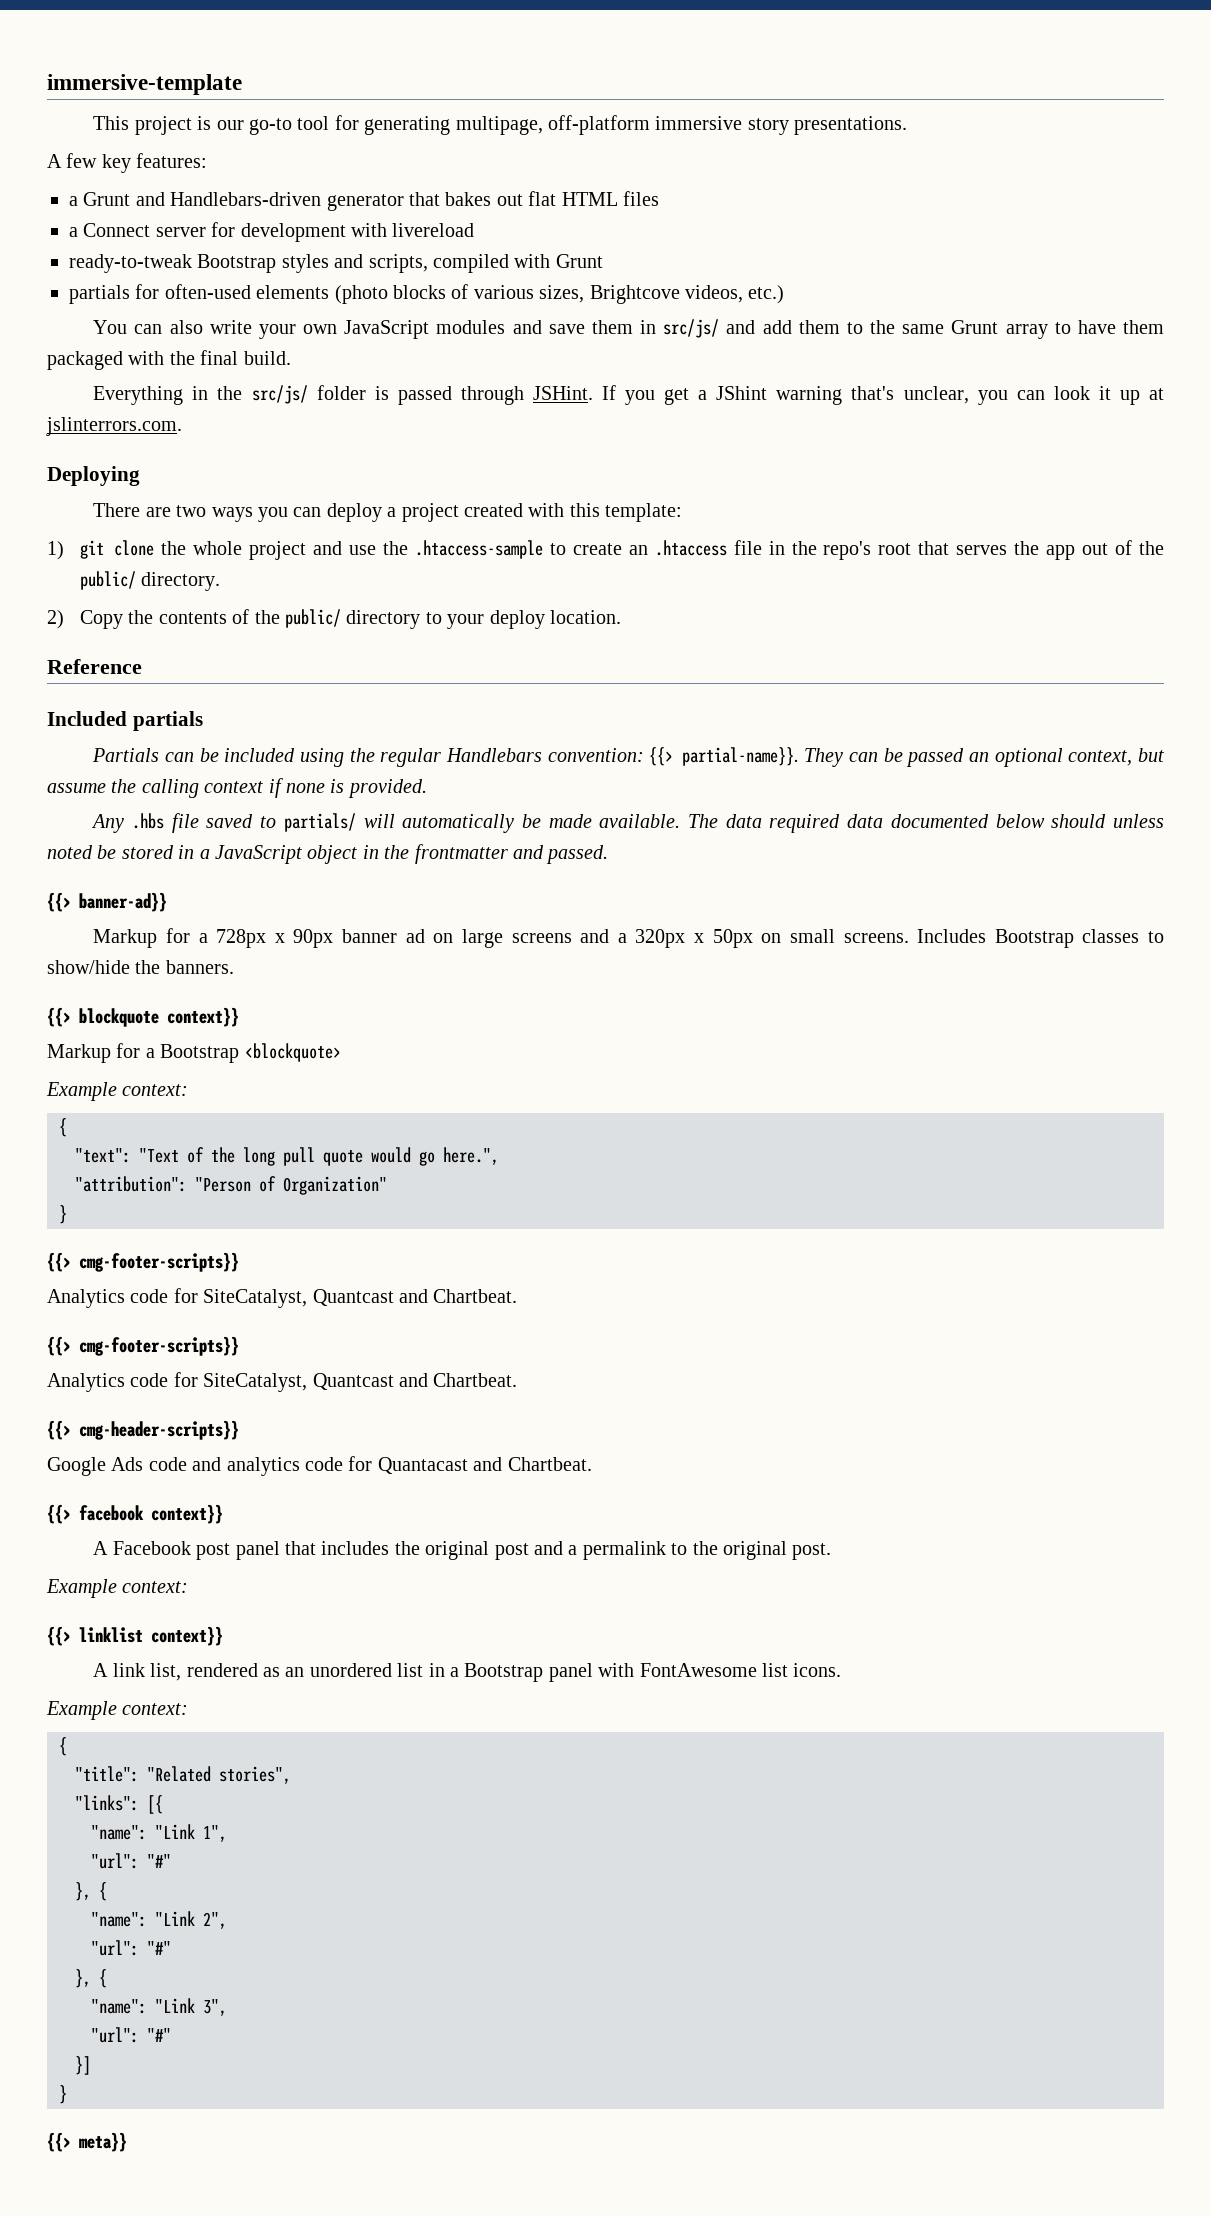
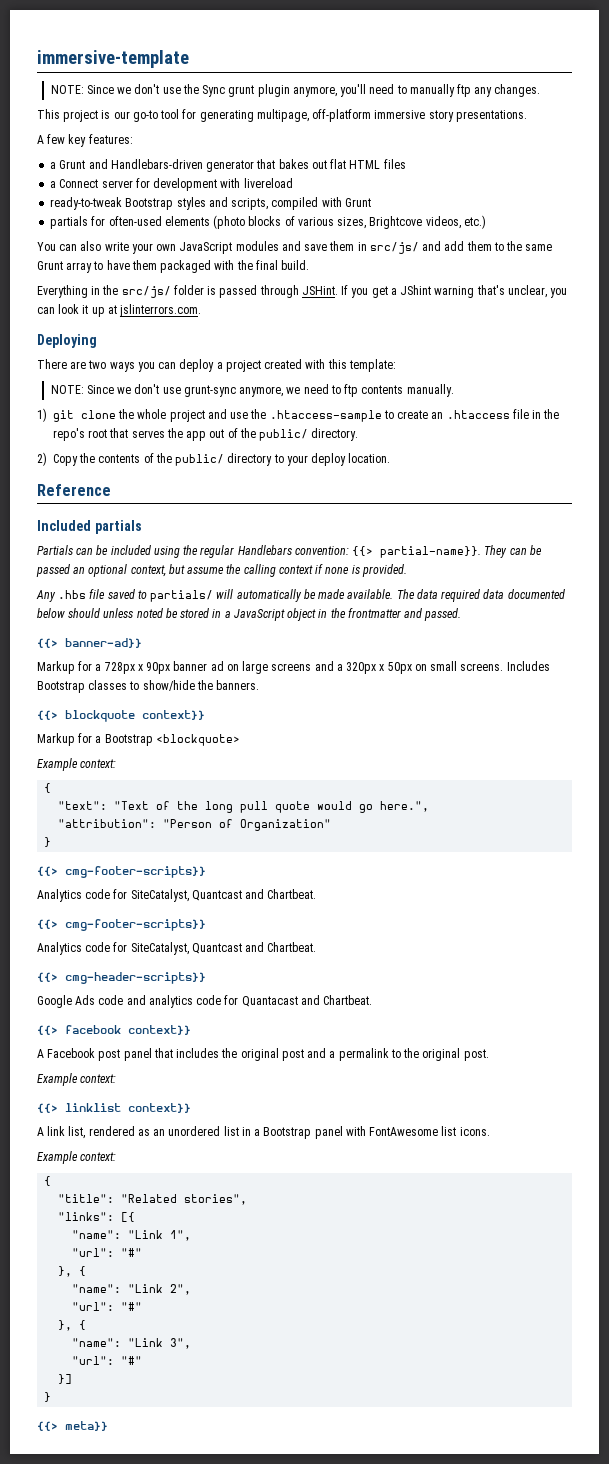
+ NOTE: Since we don't use the Sync grunt plugin anymore, you'll need to manually ftp any changes.
+ NOTE: Since we don't use grunt-sync anymore, we need to ftp contents manually.

